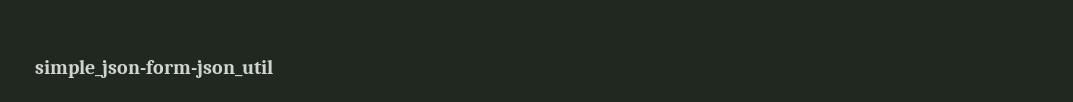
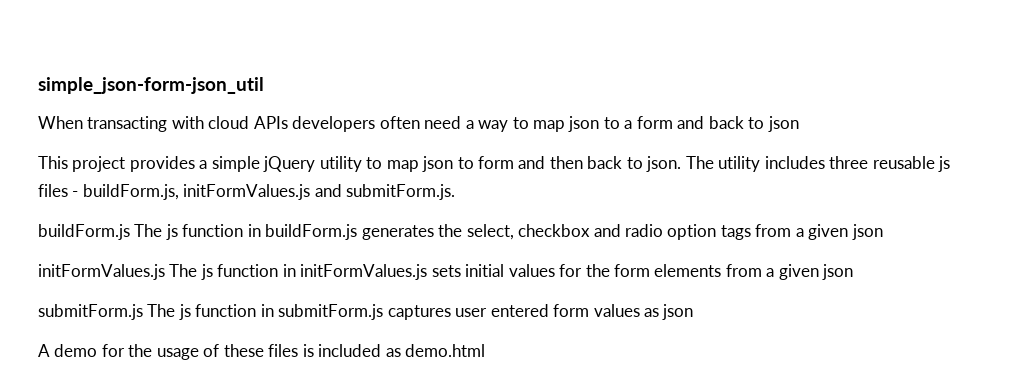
+ When transacting with cloud APIs developers often need a way to map json to a form and back to json
+ This project provides a simple jQuery utility to map json to form and then back to json. The utility includes three reusable js files - buildForm.js, initFormValues.js and submitForm.js.
+ buildForm.js The js function in buildForm.js generates the select, checkbox and radio option tags from a given json
+ initFormValues.js The js function in initFormValues.js sets initial values for the form elements from a given json
+ submitForm.js The js function in submitForm.js captures user entered form values as json
+ A demo for the usage of these files is included as demo.html

